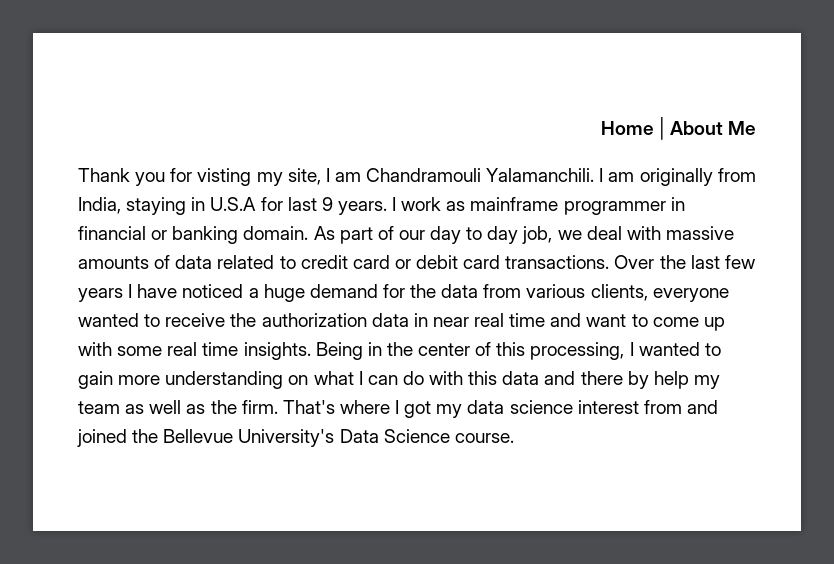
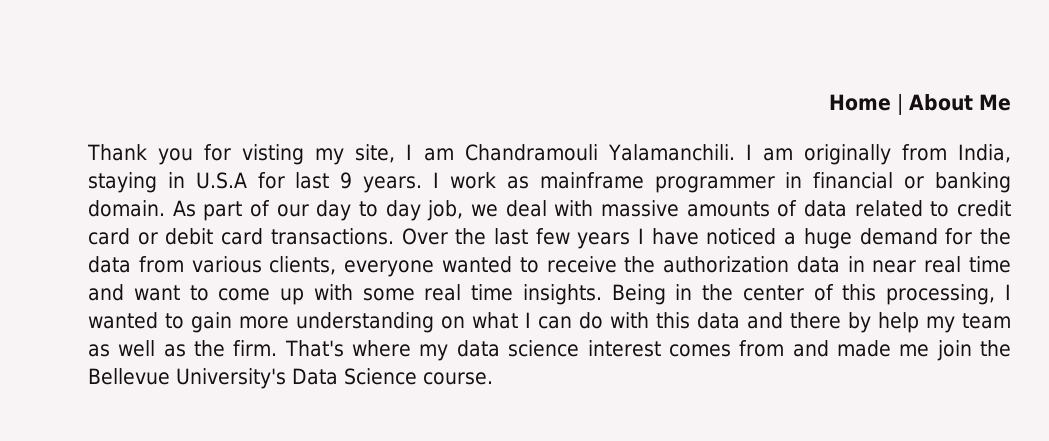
- That's where I got my data science interest from and joined the Bellevue University's Data Science course.
+ That's where my data science interest comes from and made me join the Bellevue University's Data Science course.

